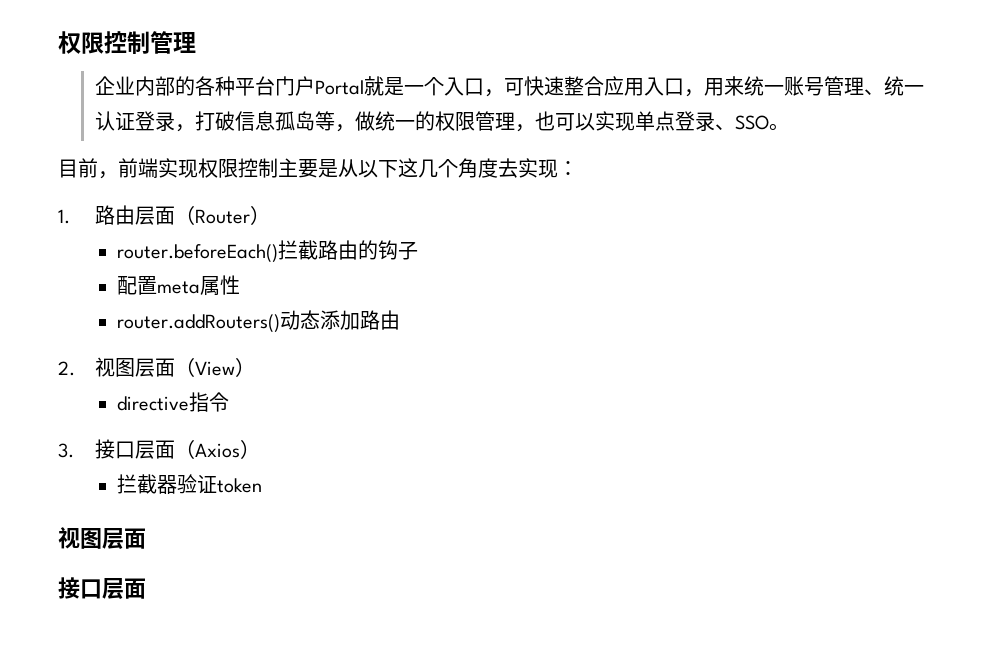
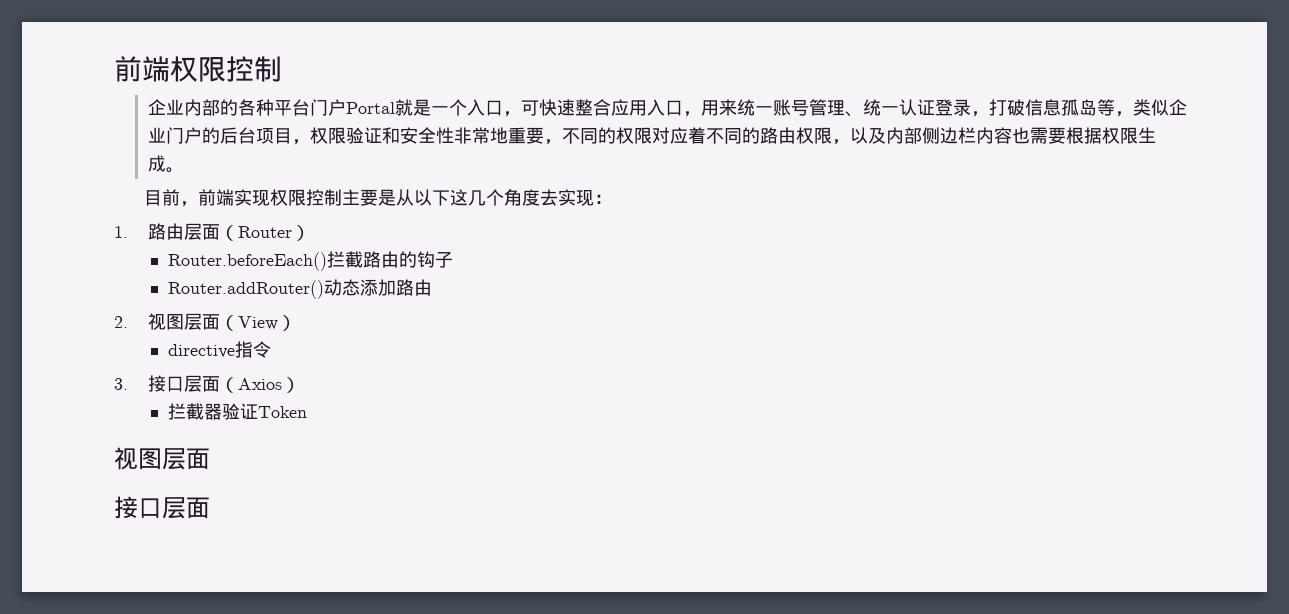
- 权限控制管理
+ 前端权限控制
- 企业内部的各种平台门户Portal就是一个入口，可快速整合应用入口，用来统一账号管理、统一认证登录，打破信息孤岛等，做统一的权限管理，也可以实现单点登录、SSO。
+ 企业内部的各种平台门户Portal就是一个入口，可快速整合应用入口，用来统一账号管理、统一认证登录，打破信息孤岛等，类似企业门户的后台项目，权限验证和安全性非常地重要，不同的权限对应着不同的路由权限，以及内部侧边栏内容也需要根据权限生成。
- router.beforeEach()拦截路由的钩子
+ Router.beforeEach()拦截路由的钩子
- 配置meta属性
- router.addRouters()动态添加路由
+ Router.addRouter()动态添加路由
- 拦截器验证token
+ 拦截器验证Token

